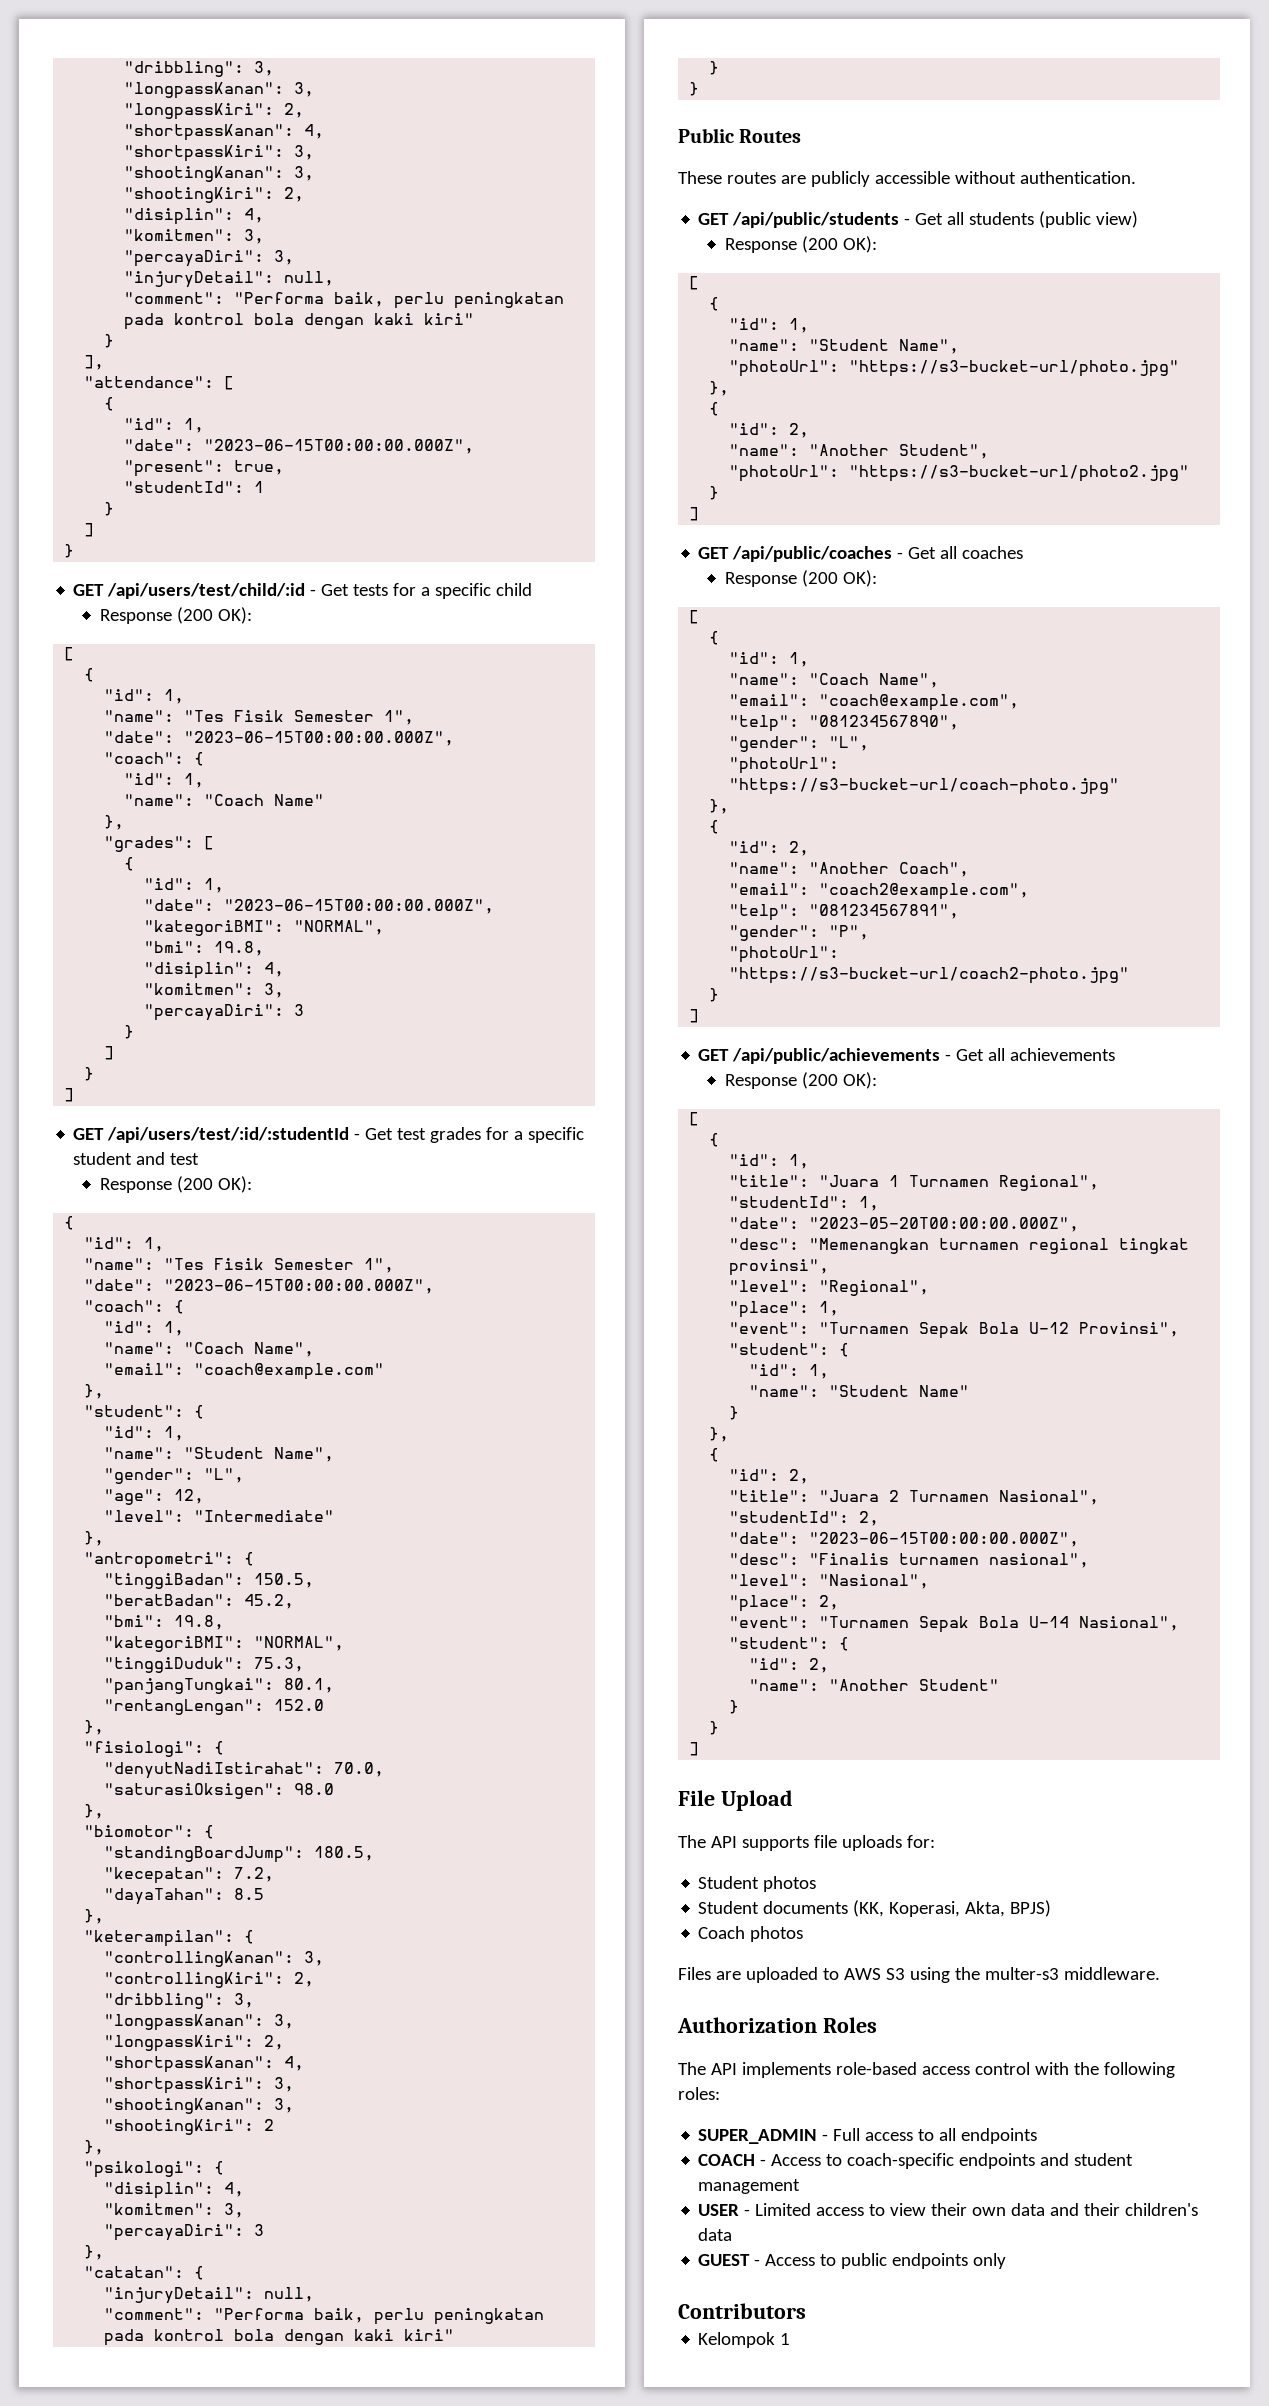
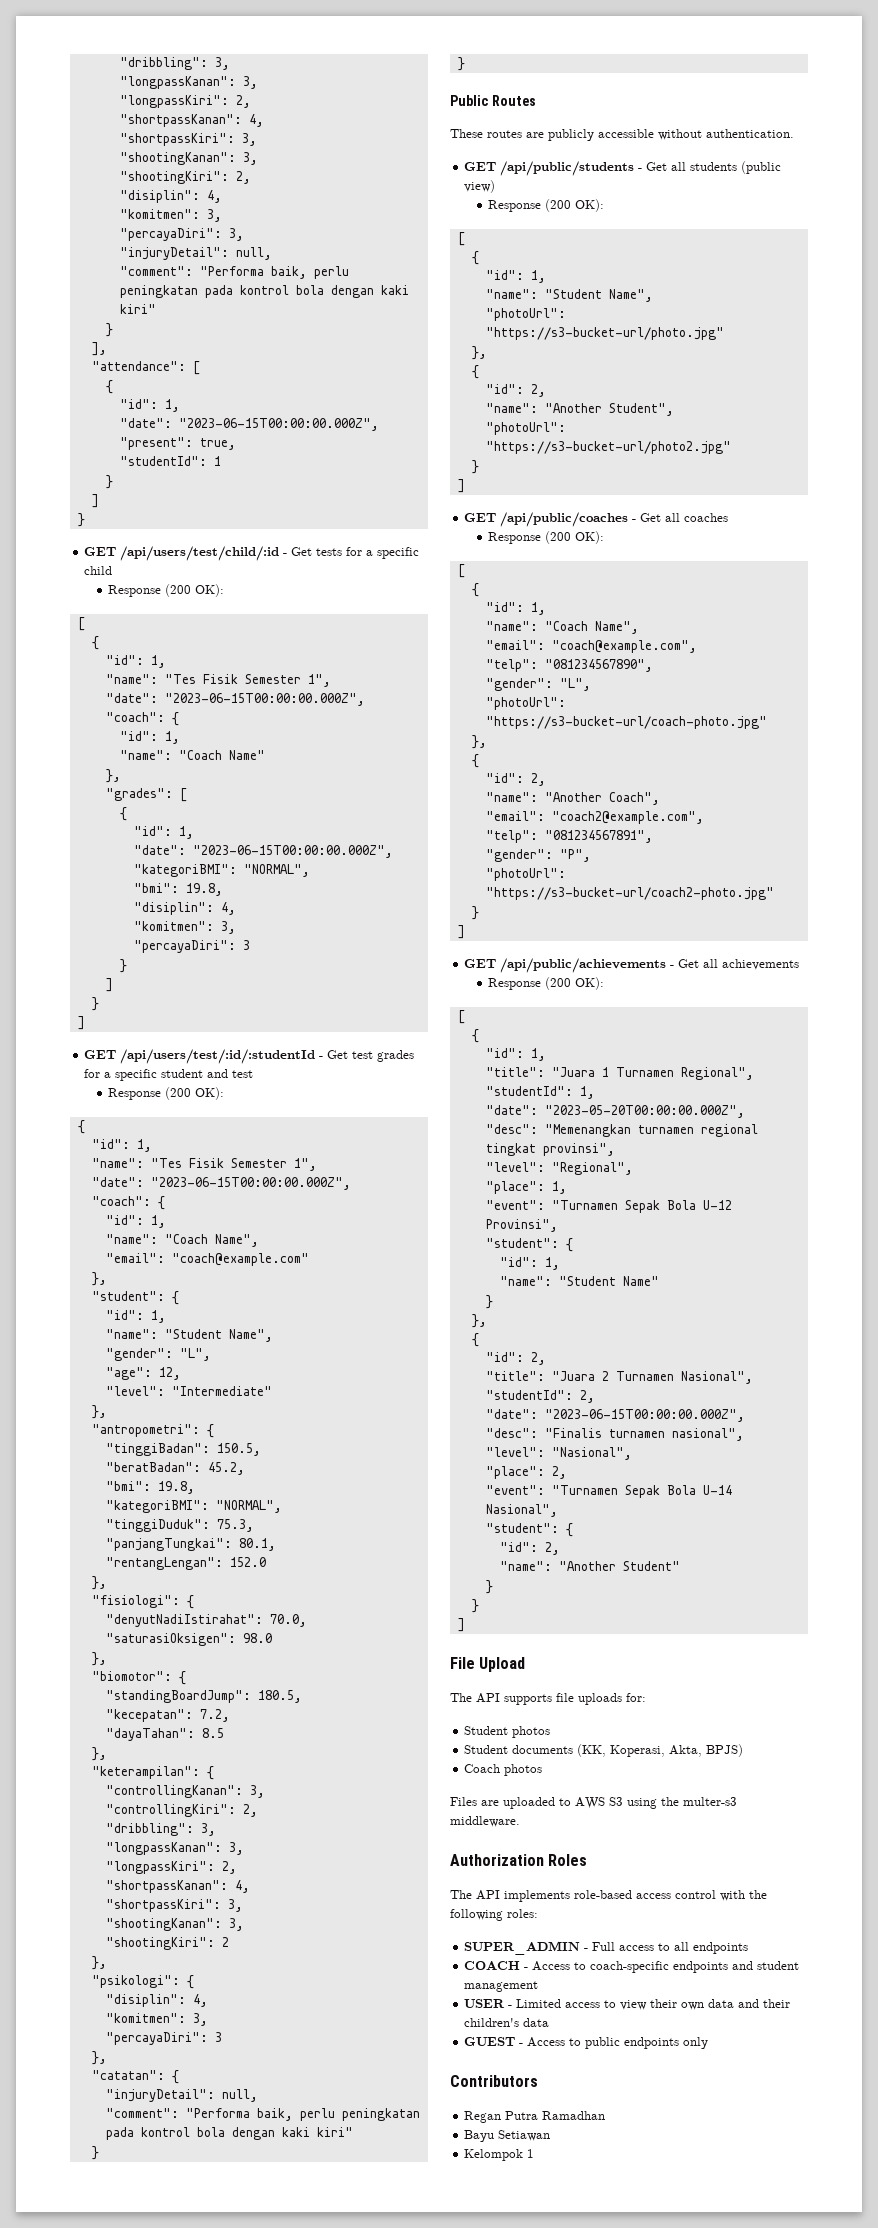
+ Regan Putra Ramadhan
+ Bayu Setiawan

